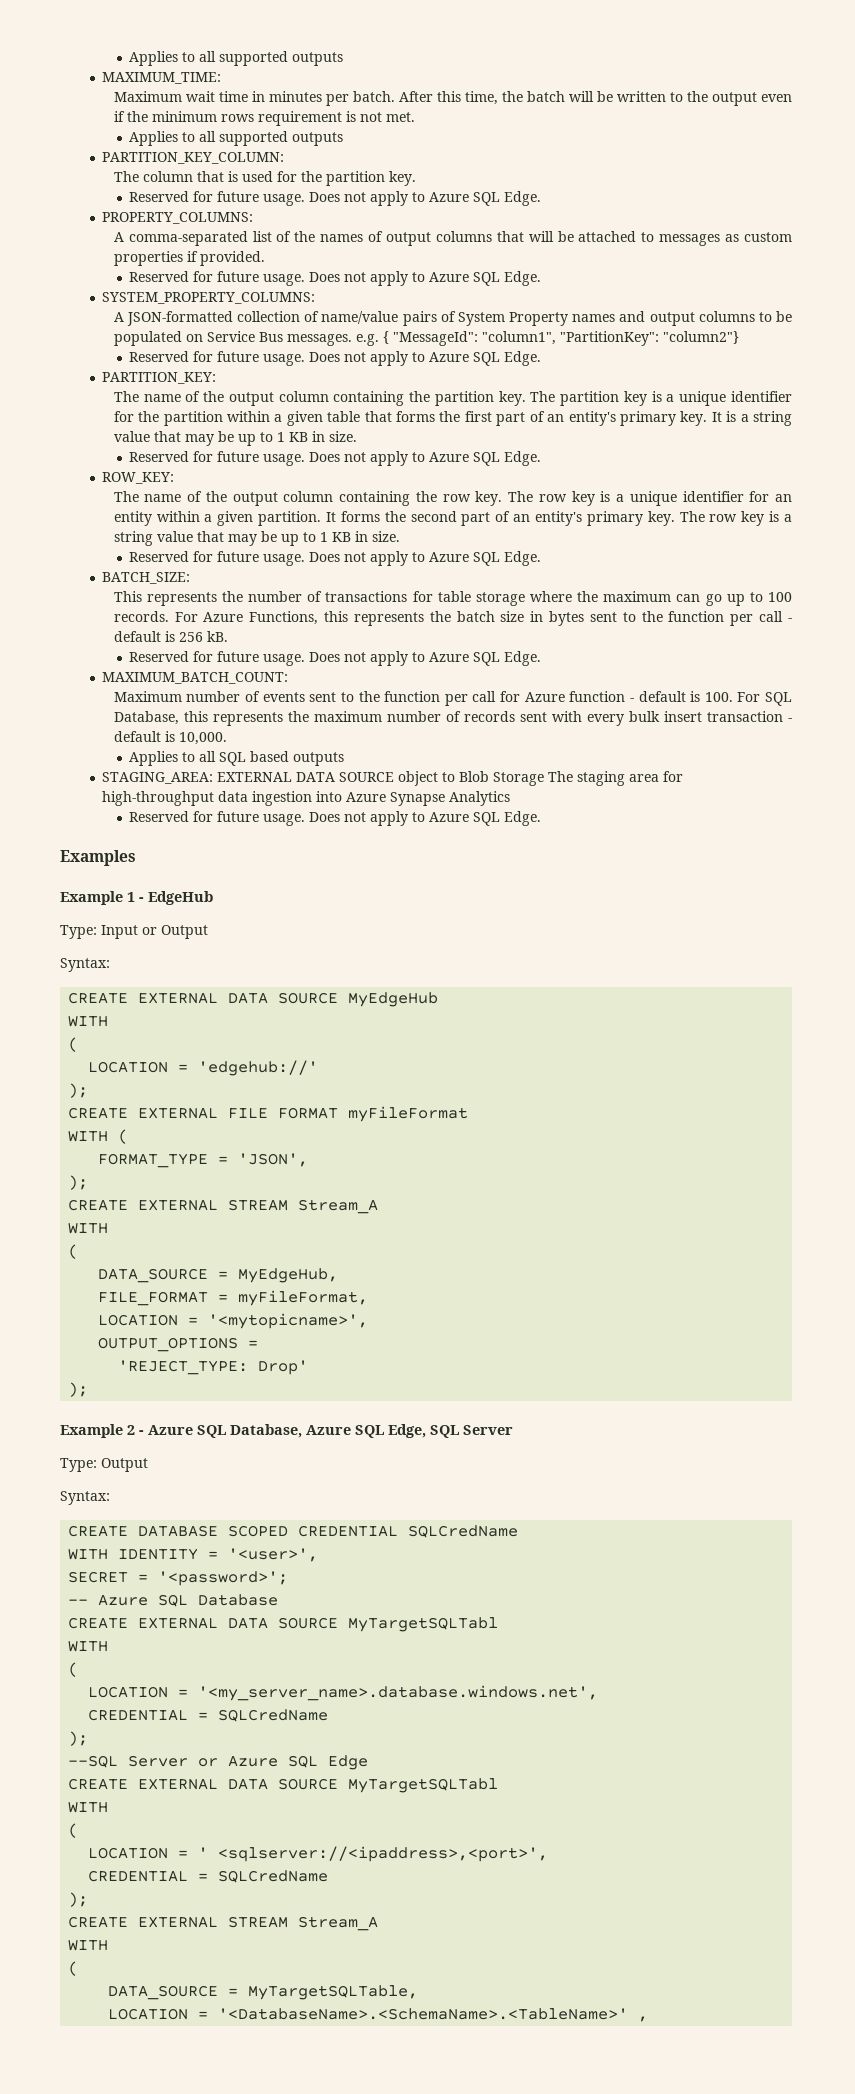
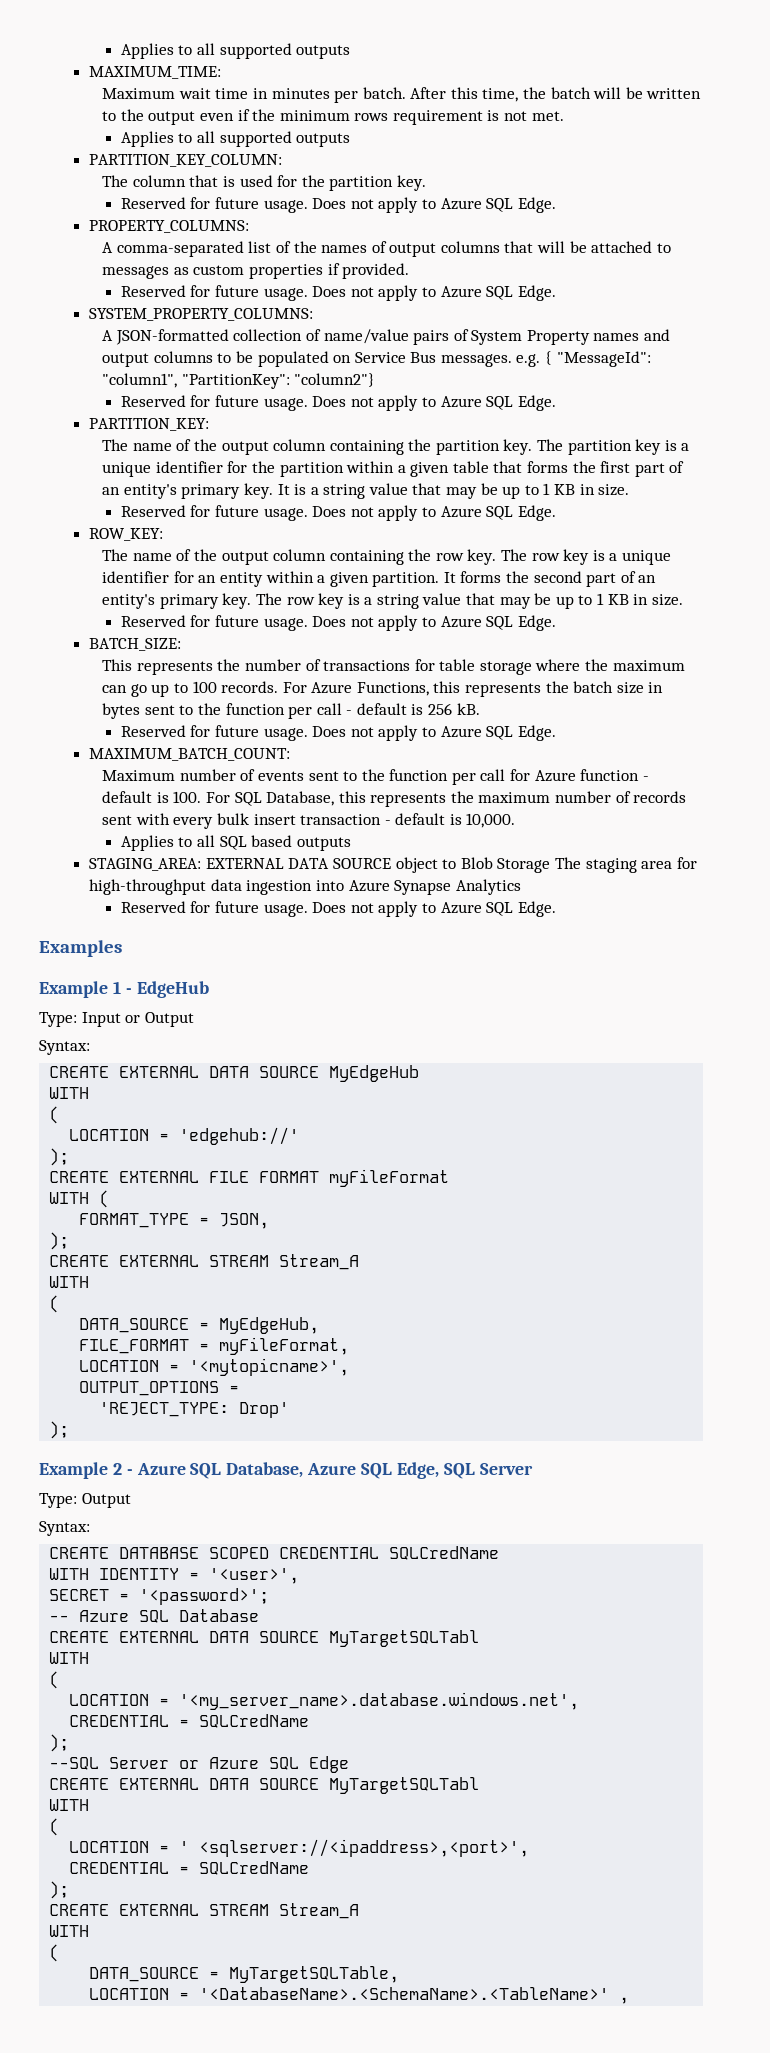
- FORMAT_TYPE = 'JSON',
+ FORMAT_TYPE = JSON,

